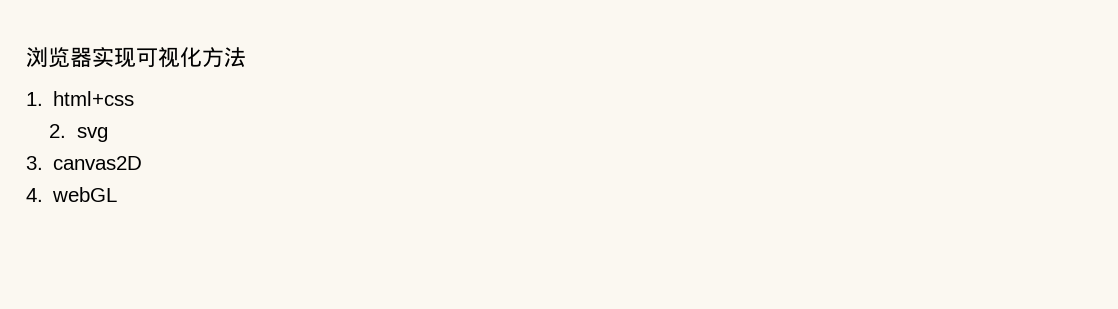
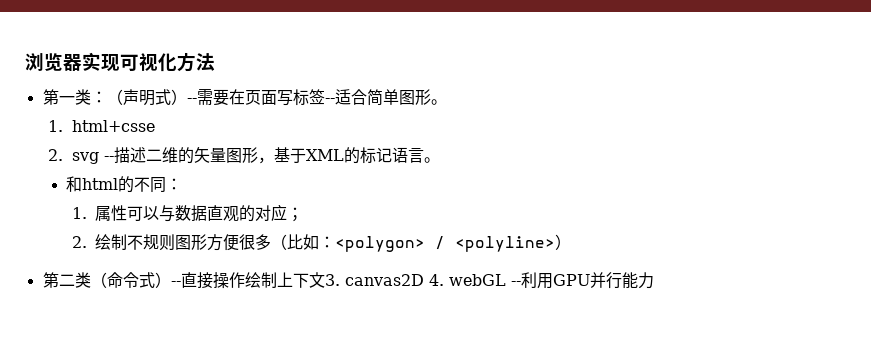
- 1. html+css
+ 第一类：（声明式）--需要在页面写标签--适合简单图形。
+ 1. html+csse
- 2. svg
- 3. canvas2D
- 4. webGL
+ 2. svg --描述二维的矢量图形，基于XML的标记语言。
+ 和html的不同：
+ 1.属性可以与数据直观的对应；
+ 2.绘制不规则图形方便很多（比如：<polygon> / <polyline>）
+ 第二类（命令式）--直接操作绘制上下文3. canvas2D 4. webGL --利用GPU并行能力

